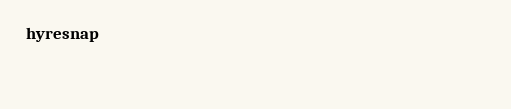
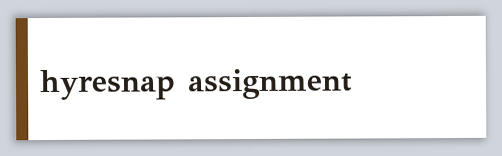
- hyresnap
+ hyresnap assignment

